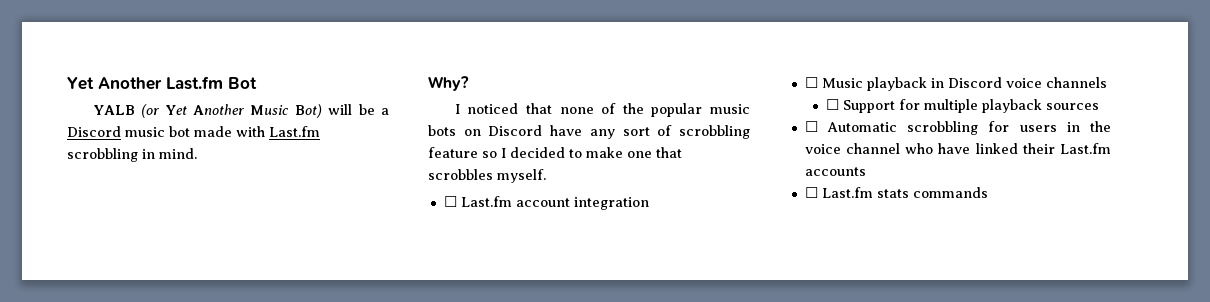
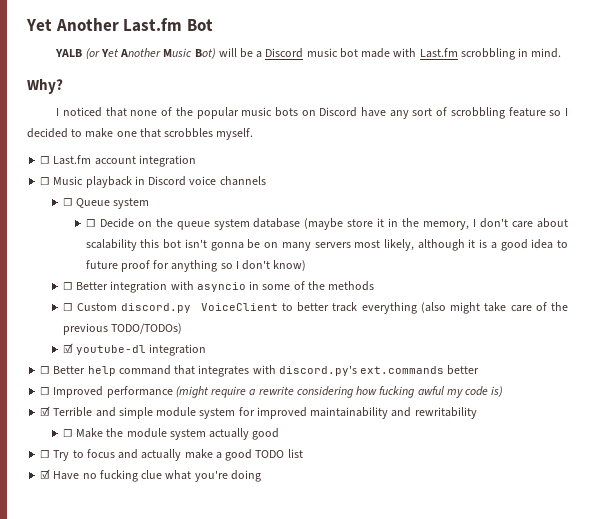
- ☐ Support for multiple playback sources
- ☐ Automatic scrobbling for users in the voice channel who have linked their Last.fm accounts
- ☐ Last.fm stats commands
+ ☐ Queue system
+ ☐ Decide on the queue system database (maybe store it in the memory, I don't care about scalability this bot isn't gonna be on many servers most likely, although it is a good idea to future proof for anything so I don't know)
+ ☐ Better integration with asyncio in some of the methods
+ ☐ Custom discord.py VoiceClient to better track everything (also might take care of the previous TODO/TODOs)
+ ☑ youtube-dl integration
+ ☐ Better help command that integrates with discord.py's ext.commands better
+ ☐ Improved performance (might require a rewrite considering how fucking awful my code is)
+ ☑ Terrible and simple module system for improved maintainability and rewritability
+ ☐ Make the module system actually good
+ ☐ Try to focus and actually make a good TODO list
+ ☑ Have no fucking clue what you're doing

